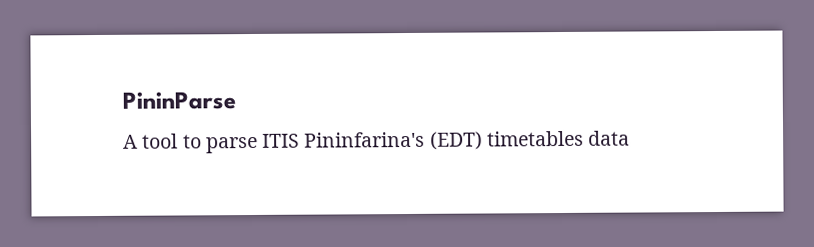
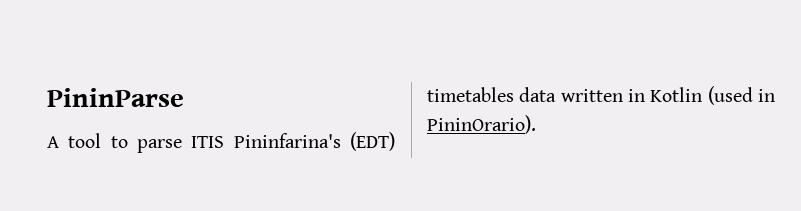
- A tool to parse ITIS Pininfarina's (EDT) timetables data
+ A tool to parse ITIS Pininfarina's (EDT) timetables data written in Kotlin (used in PininOrario).

